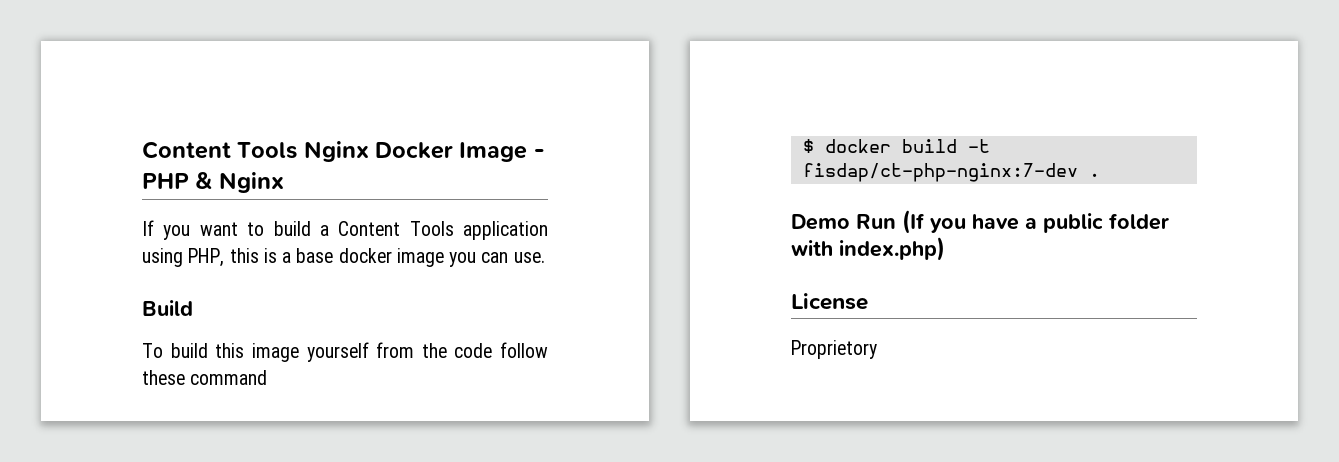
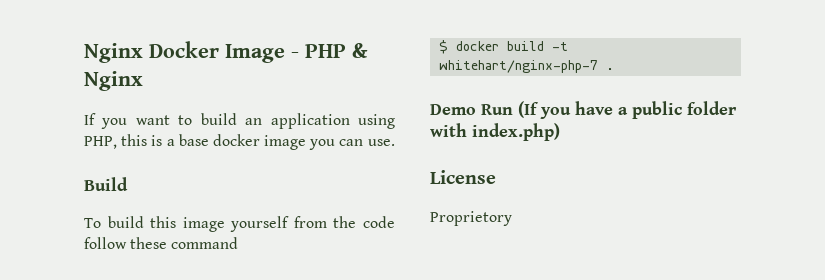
- Content Tools Nginx Docker Image - PHP & Nginx
+ Nginx Docker Image - PHP & Nginx
- If you want to build a Content Tools application using PHP, this is a base docker image you can use.
+ If you want to build an application using PHP, this is a base docker image you can use.
- $ docker build -t fisdap/ct-php-nginx:7-dev .
+ $ docker build -t whitehart/nginx-php-7 .

